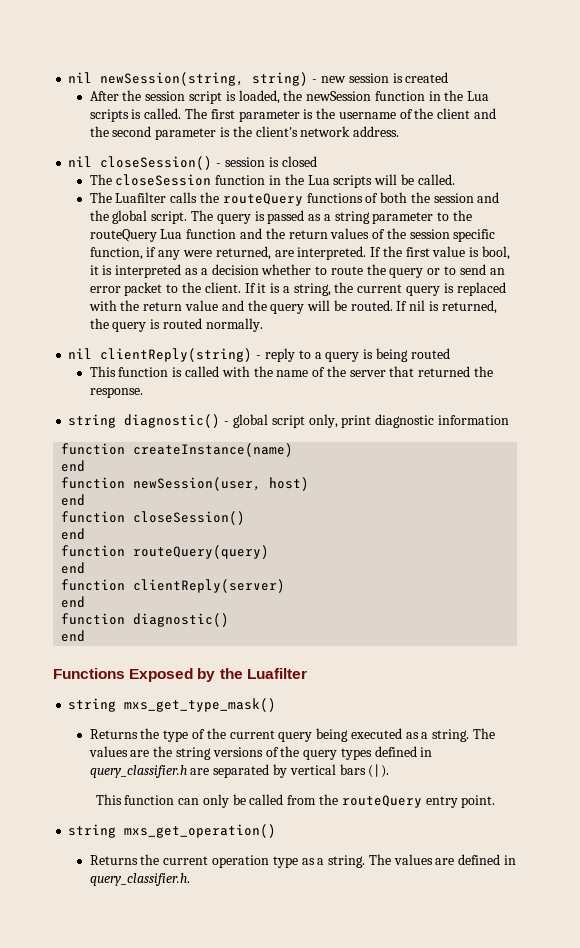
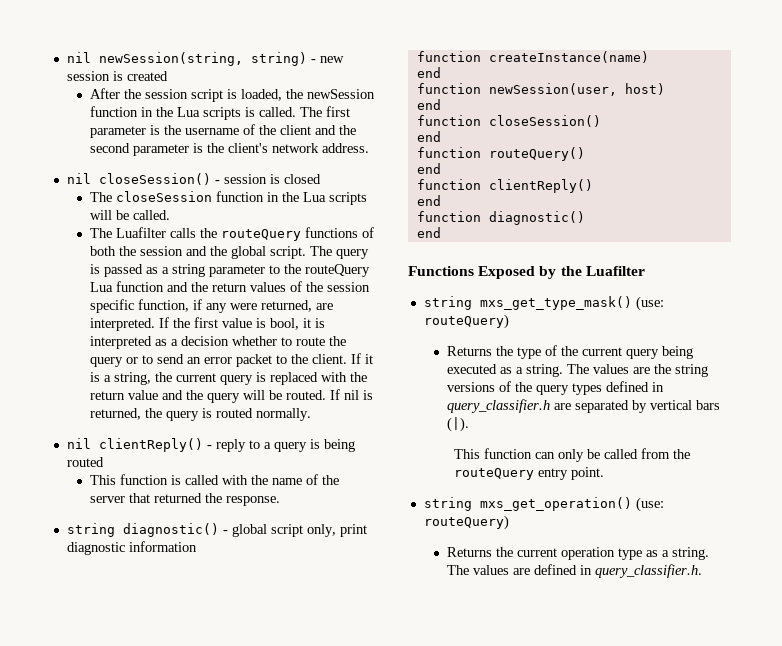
- nil clientReply(string) - reply to a query is being routed
+ nil clientReply() - reply to a query is being routed
- function routeQuery(query)
+ function routeQuery()
  end
- function clientReply(server)
+ function clientReply()
- string mxs_get_type_mask()
+ string mxs_get_type_mask() (use: routeQuery)
- string mxs_get_operation()
+ string mxs_get_operation() (use: routeQuery)

